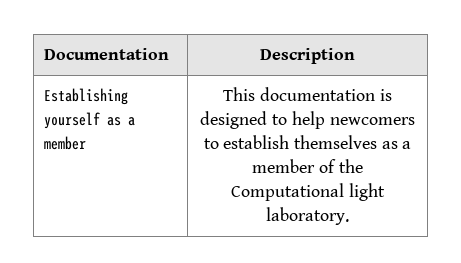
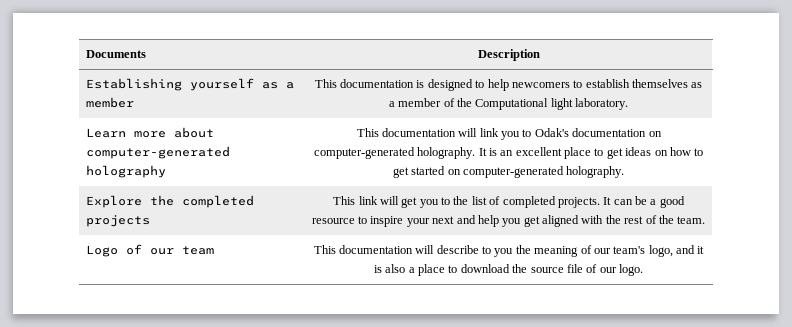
- Documentation | Description
+ Documents | Description
+ Learn more about computer-generated holography | This documentation will link you to Odak's documentation on computer-generated holography. It is an excellent place to get ideas on how to get started on computer-generated holography.
+ Explore the completed projects | This link will get you to the list of completed projects. It can be a good resource to inspire your next and help you get aligned with the rest of the team.
+ Logo of our team | This documentation will describe to you the meaning of our team's logo, and it is also a place to download the source file of our logo.

